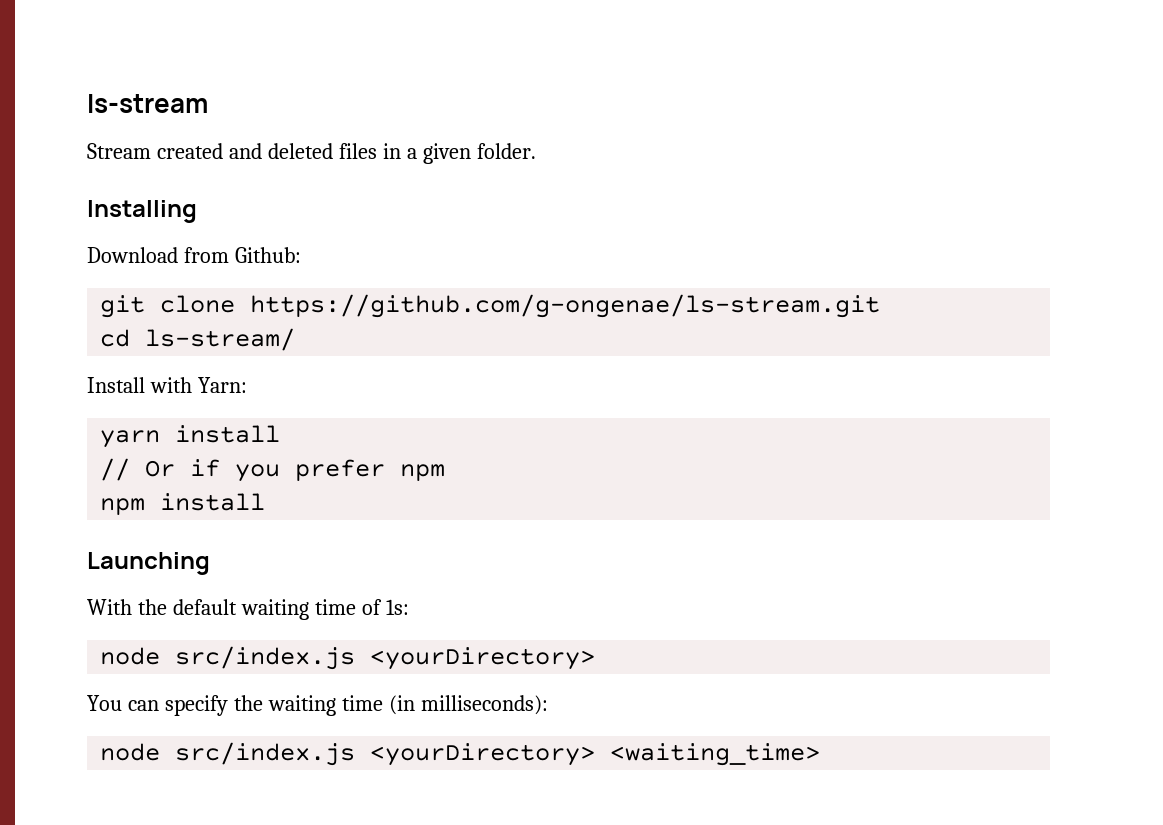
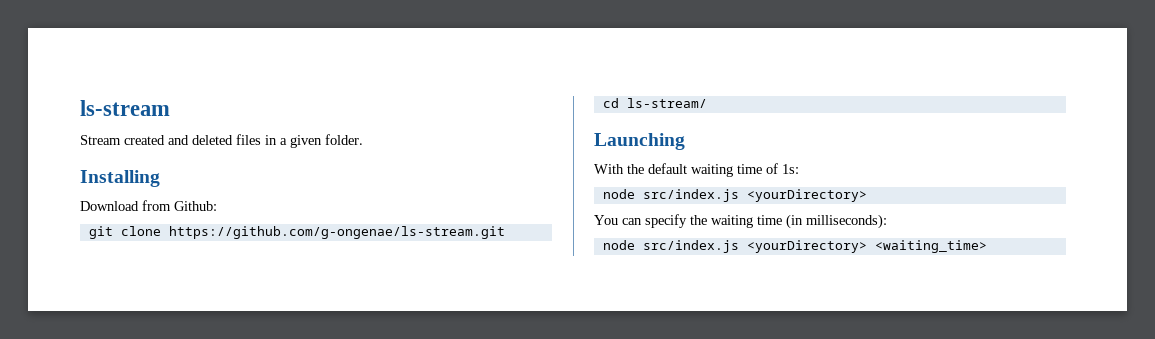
- Install with Yarn:
- yarn install
- // Or if you prefer npm
- npm install

